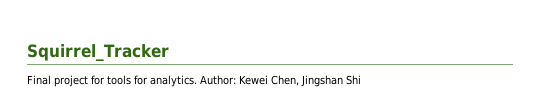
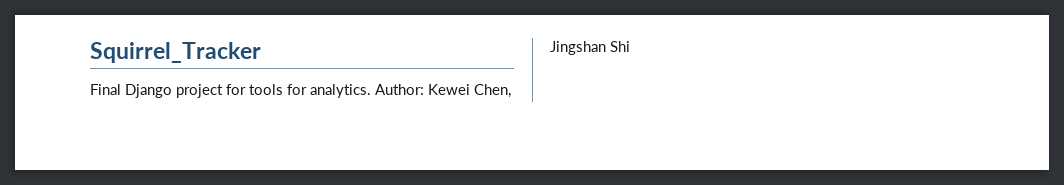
- Final project for tools for analytics.
+ Final Django project for tools for analytics.

